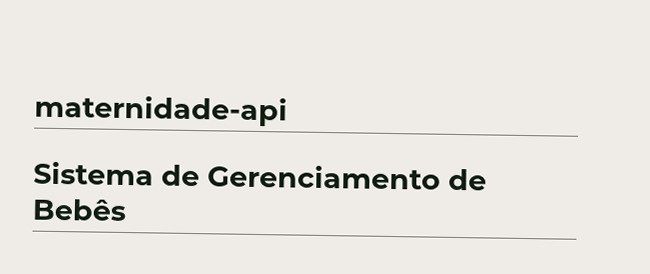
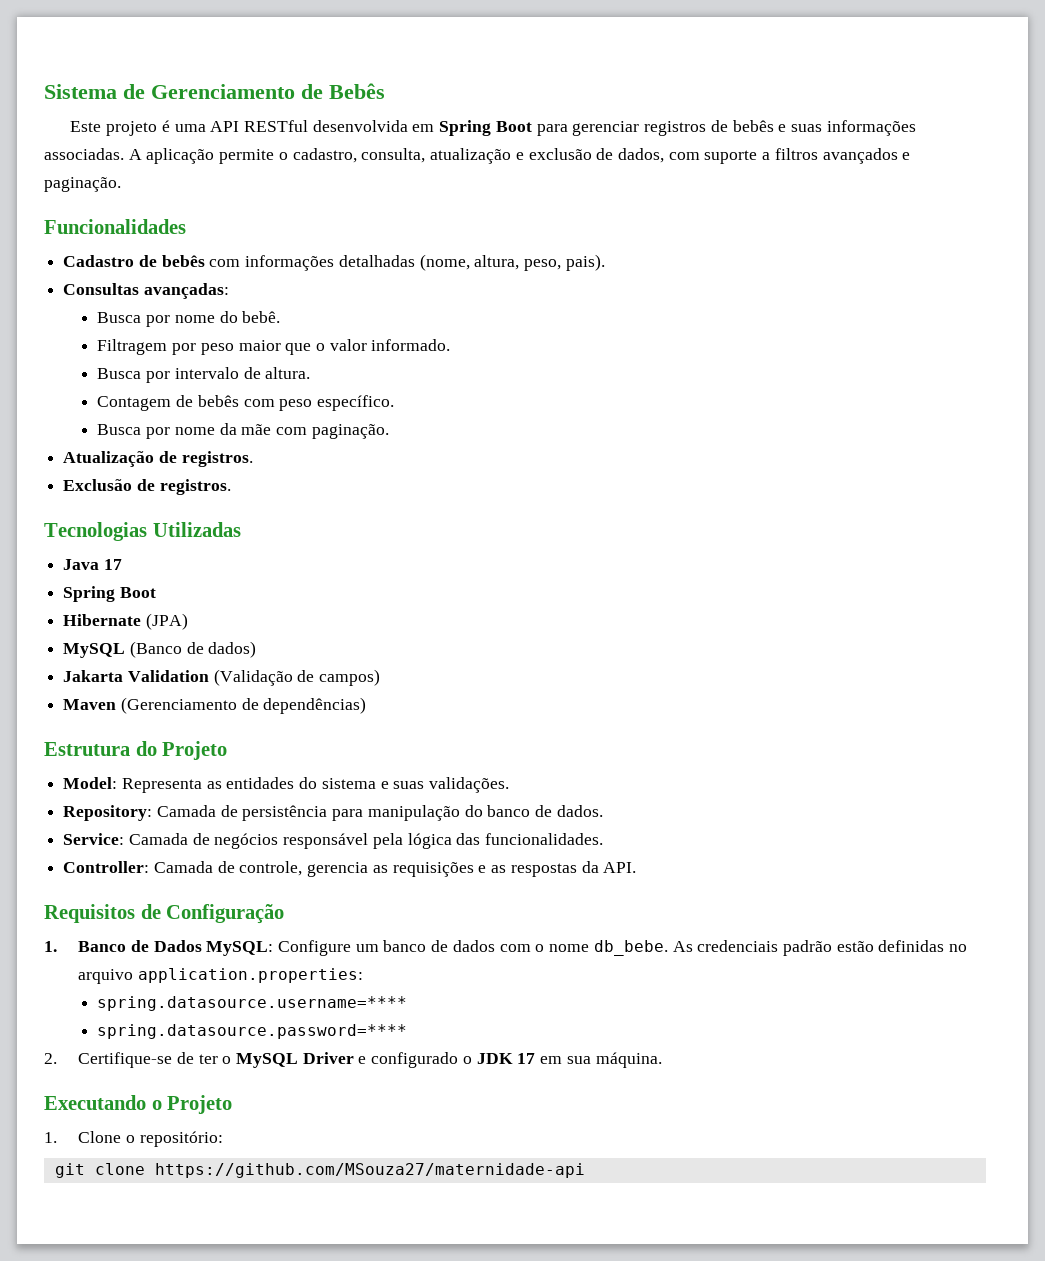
- maternidade-api
+ Este projeto é uma API RESTful desenvolvida em Spring Boot para gerenciar registros de bebês e suas informações associadas. A aplicação permite o cadastro, consulta, atualização e exclusão de dados, com suporte a filtros avançados e paginação.
+ Funcionalidades
+ Cadastro de bebês com informações detalhadas (nome, altura, peso, pais).
+ Consultas avançadas:
+ Busca por nome do bebê.
+ Filtragem por peso maior que o valor informado.
+ Busca por intervalo de altura.
+ Contagem de bebês com peso específico.
+ Busca por nome da mãe com paginação.
+ Atualização de registros.
+ Exclusão de registros.
+ Tecnologias Utilizadas
+ Java 17
+ Spring Boot
+ Hibernate (JPA)
+ MySQL (Banco de dados)
+ Jakarta Validation (Validação de campos)
+ Maven (Gerenciamento de dependências)
+ Estrutura do Projeto
+ Model: Representa as entidades do sistema e suas validações.
+ Repository: Camada de persistência para manipulação do banco de dados.
+ Service: Camada de negócios responsável pela lógica das funcionalidades.
+ Controller: Camada de controle, gerencia as requisições e as respostas da API.
+ Requisitos de Configuração
+ 1. Banco de Dados MySQL: Configure um banco de dados com o nome db_bebe. As credenciais padrão estão definidas no arquivo application.properties:
+ spring.datasource.username=****
+ spring.datasource.password=****
+ 2. Certifique-se de ter o MySQL Driver e configurado o JDK 17 em sua máquina.
+ Executando o Projeto
+ 1. Clone o repositório:
+ git clone https://github.com/MSouza27/maternidade-api

